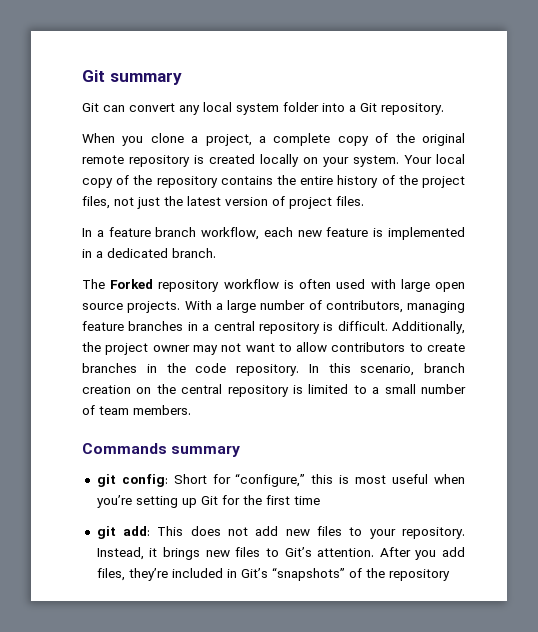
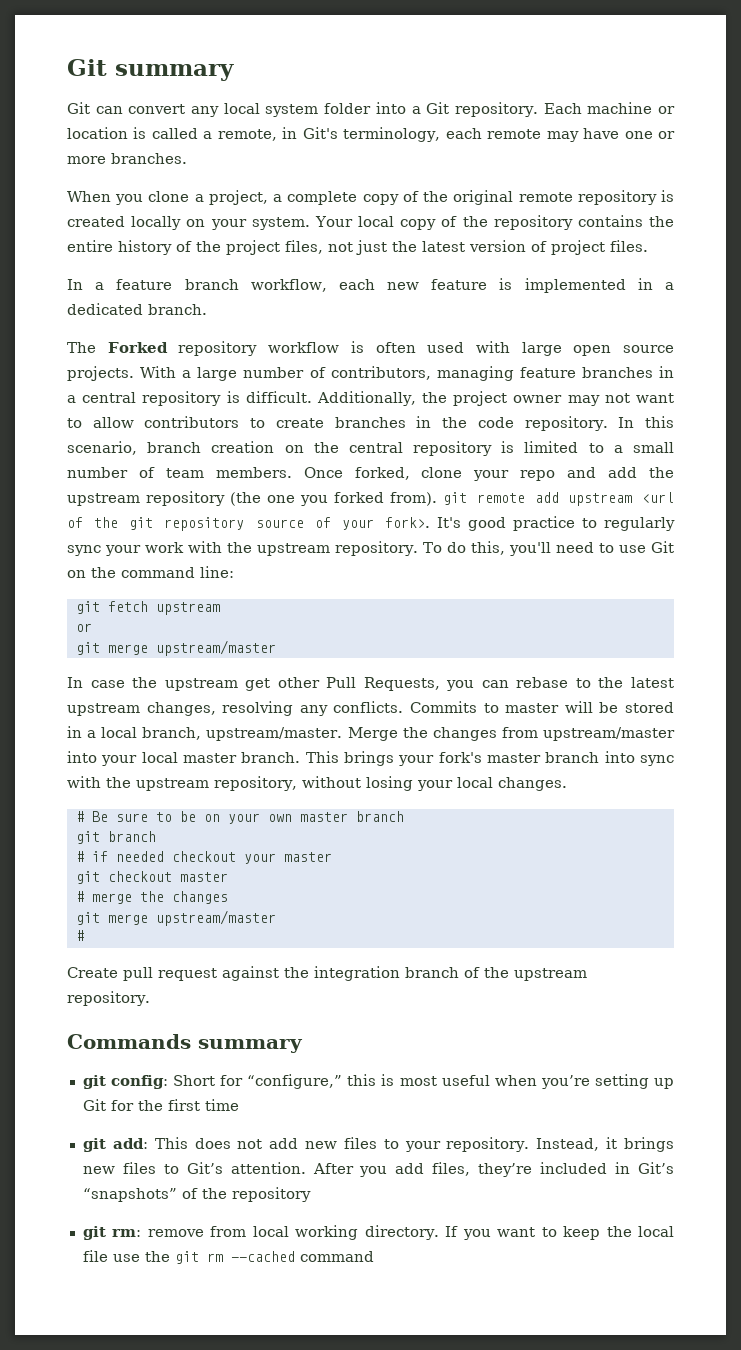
+ Each machine or location is called a remote, in Git's terminology, each remote may have one or more branches.
+ Once forked, clone your repo and add the upstream repository (the one you forked from). git remote add upstream <url of the git repository source of your fork>. It's good practice to regularly sync your work with the upstream repository. To do this, you'll need to use Git on the command line:
+ git fetch upstream
+ or
+ git merge upstream/master
+ In case the upstream get other Pull Requests, you can rebase to the latest upstream changes, resolving any conflicts. Commits to master will be stored in a local branch, upstream/master. Merge the changes from upstream/master into your local master branch. This brings your fork's master branch into sync with the upstream repository, without losing your local changes.
+ # Be sure to be on your own master branch
+ git branch
+ # if needed checkout your master
+ git checkout master
+ # merge the changes
+ git merge upstream/master
+ #
+ Create pull request against the integration branch of the upstream repository.
+ git rm: remove from local working directory. If you want to keep the local file use the git rm --cached command

